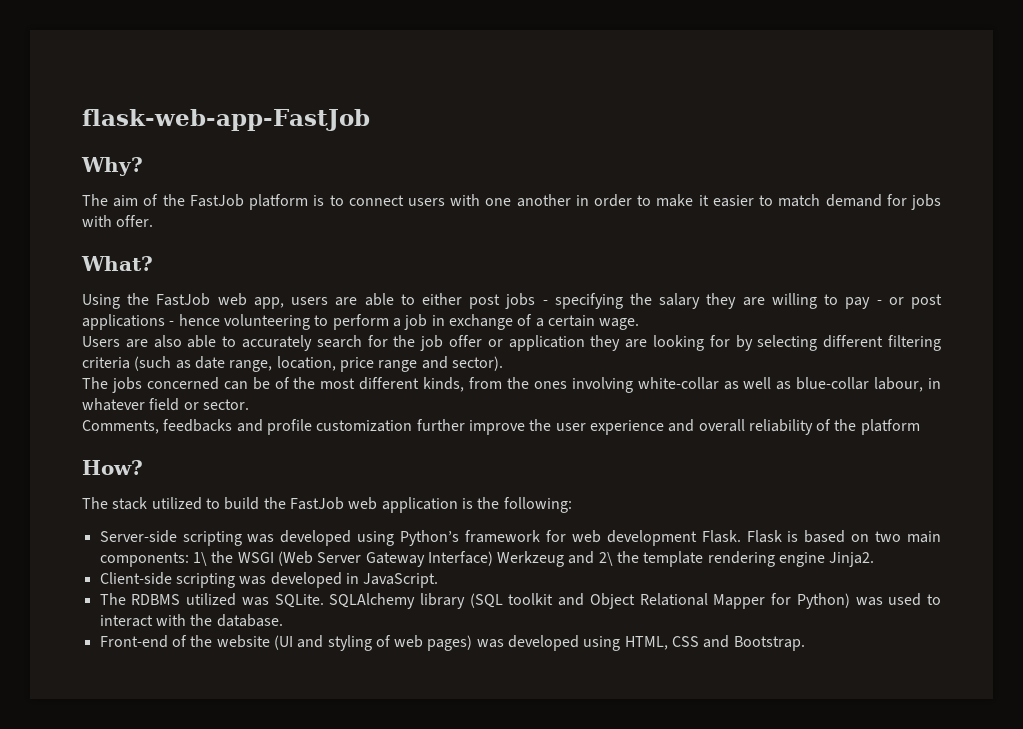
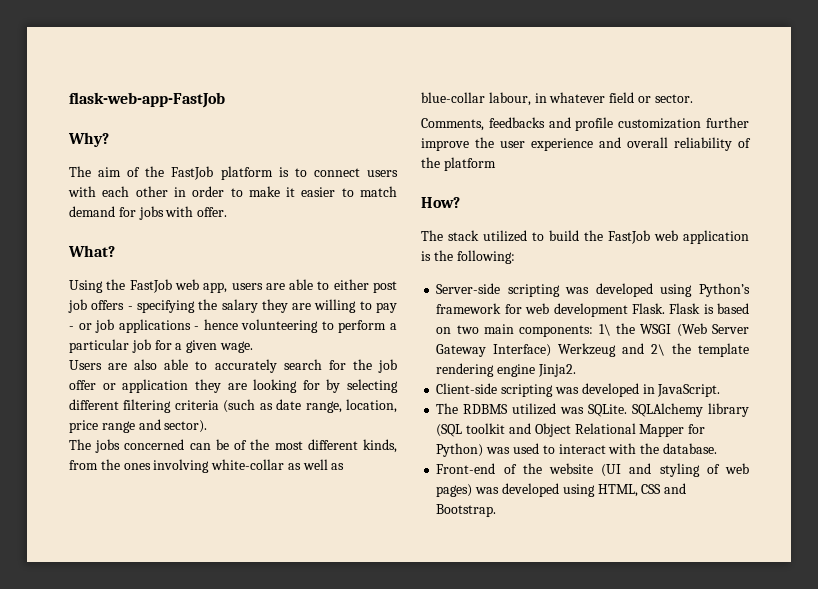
- The aim of the FastJob platform is to connect users with one another in order to make it easier to match demand for jobs with offer.
+ The aim of the FastJob platform is to connect users with each other in order to make it easier to match demand for jobs with offer.
- Using the FastJob web app, users are able to either post jobs - specifying the salary they are willing to pay - or post applications - hence volunteering to perform a job in exchange of a certain wage.
+ Using the FastJob web app, users are able to either post job offers - specifying the salary they are willing to pay - or job applications - hence volunteering to perform a particular job for a given wage.

